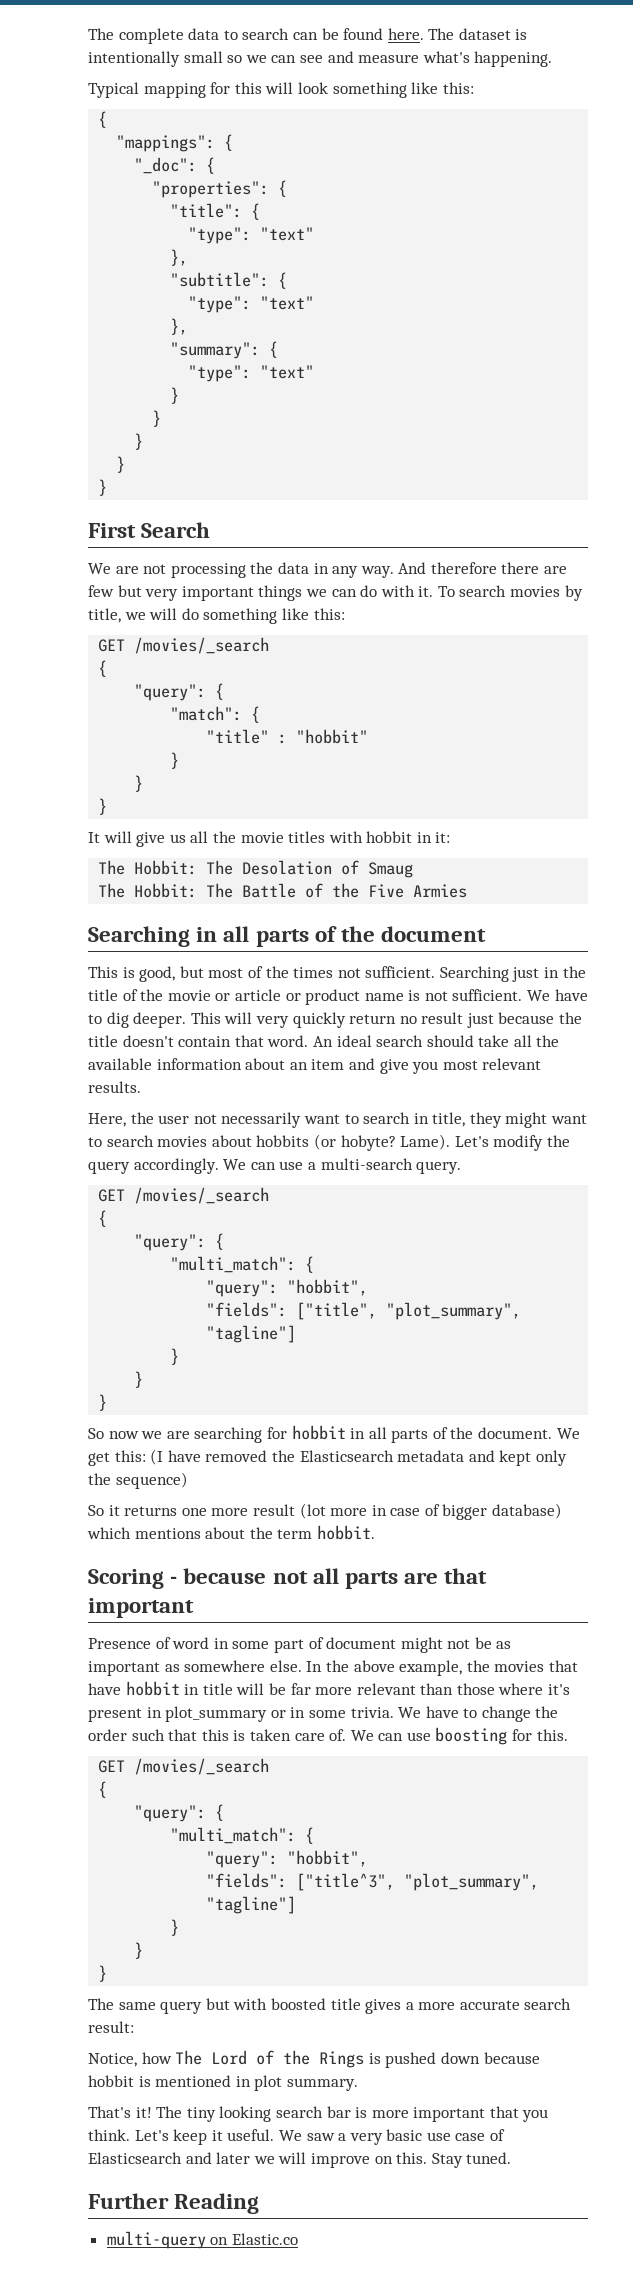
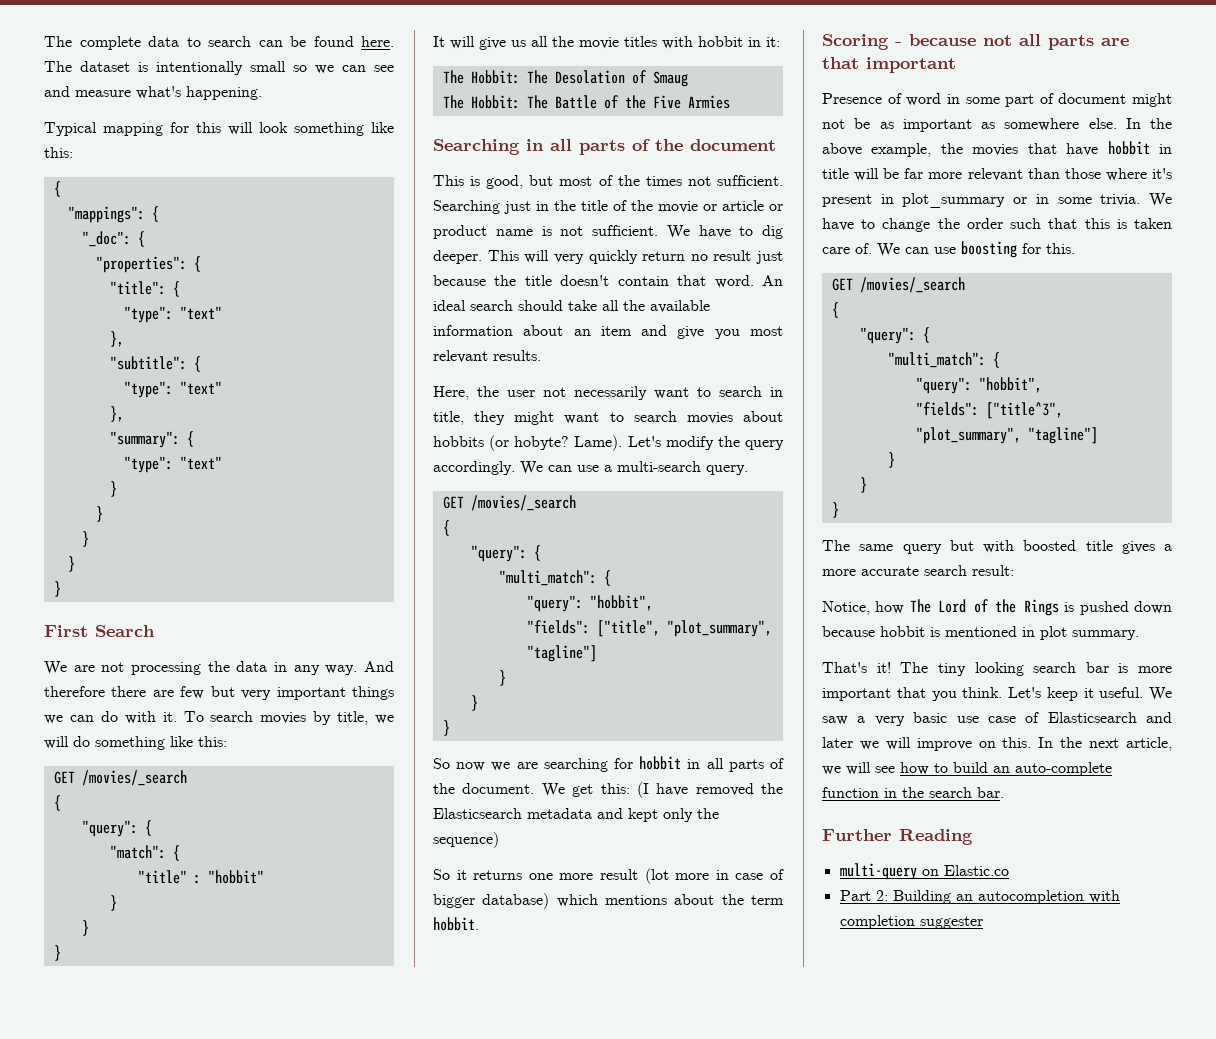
- Stay tuned.
+ In the next article, we will see how to build an auto-complete function in the search bar.
+ Part 2: Building an autocompletion with completion suggester

